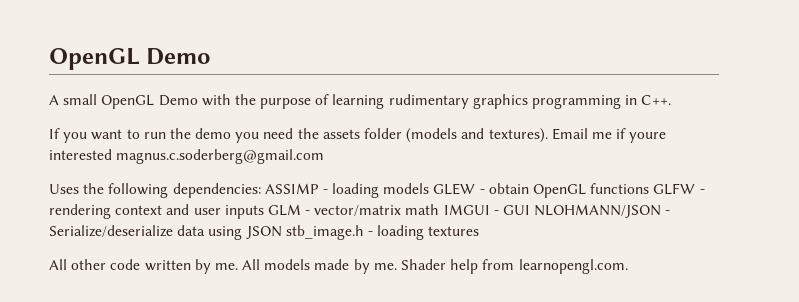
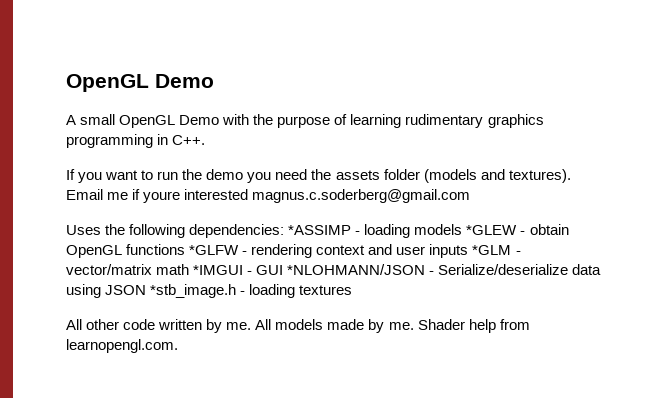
- Uses the following dependencies: ASSIMP - loading models GLEW - obtain OpenGL functions GLFW - rendering context and user inputs GLM - vector/matrix math IMGUI - GUI NLOHMANN/JSON - Serialize/deserialize data using JSON stb_image.h - loading textures
+ Uses the following dependencies: *ASSIMP - loading models *GLEW - obtain OpenGL functions *GLFW - rendering context and user inputs *GLM - vector/matrix math *IMGUI - GUI *NLOHMANN/JSON - Serialize/deserialize data using JSON *stb_image.h - loading textures

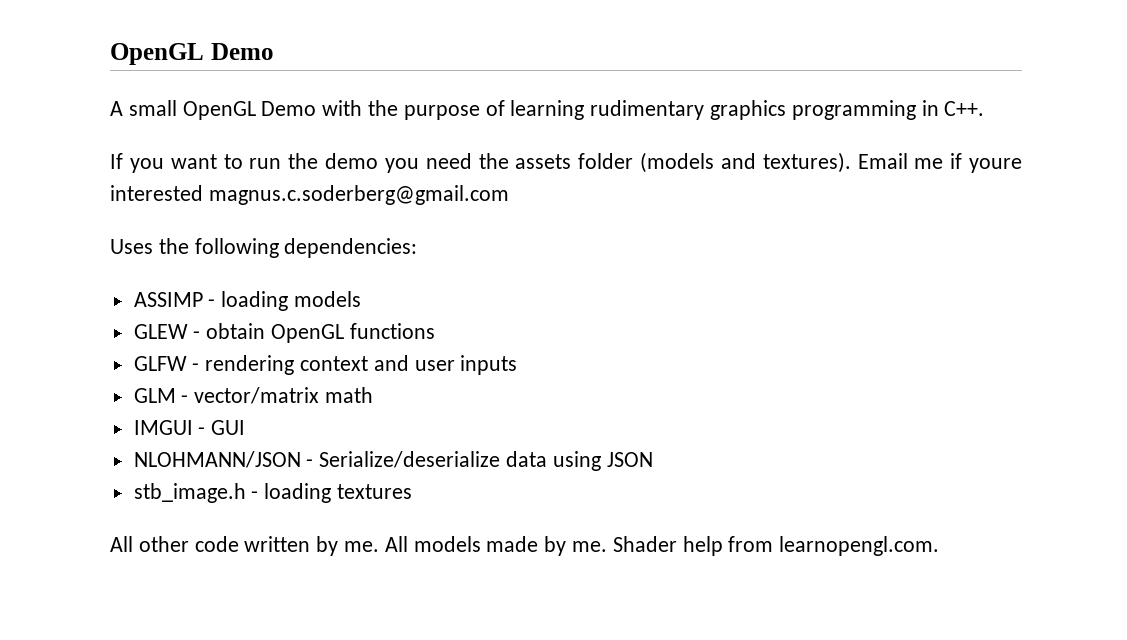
- Uses the following dependencies: *ASSIMP - loading models *GLEW - obtain OpenGL functions *GLFW - rendering context and user inputs *GLM - vector/matrix math *IMGUI - GUI *NLOHMANN/JSON - Serialize/deserialize data using JSON *stb_image.h - loading textures
+ Uses the following dependencies:
+ ASSIMP - loading models
+ GLEW - obtain OpenGL functions
+ GLFW - rendering context and user inputs
+ GLM - vector/matrix math
+ IMGUI - GUI
+ NLOHMANN/JSON - Serialize/deserialize data using JSON
+ stb_image.h - loading textures

